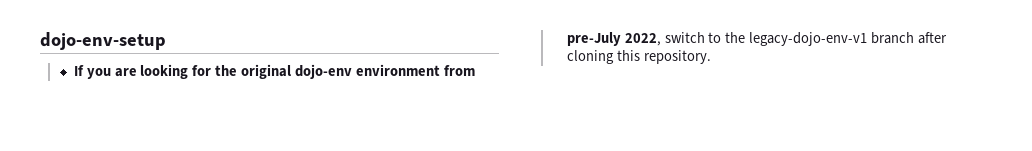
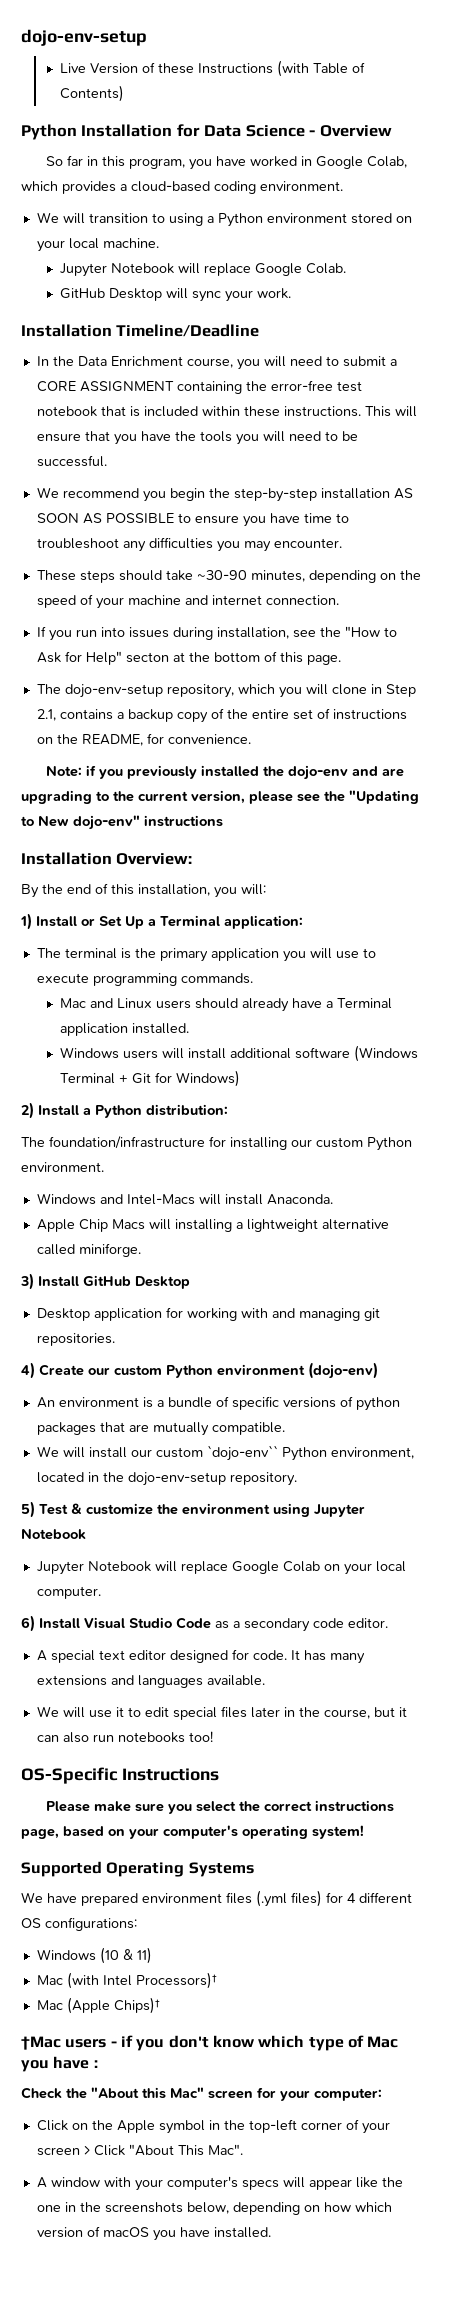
- If you are looking for the original dojo-env environment from pre-July 2022, switch to the legacy-dojo-env-v1 branch after cloning this repository.
+ Live Version of these Instructions (with Table of Contents)
+ Python Installation for Data Science - Overview
+ So far in this program, you have worked in Google Colab, which provides a cloud-based coding environment.
+ We will transition to using a Python environment stored on your local machine.
+ Jupyter Notebook will replace Google Colab.
+ GitHub Desktop will sync your work.
+ Installation Timeline/Deadline
+ In the Data Enrichment course, you will need to submit a CORE ASSIGNMENT containing the error-free test notebook that is included within these instructions. This will ensure that you have the tools you will need to be successful.
+ We recommend you begin the step-by-step installation AS SOON AS POSSIBLE to ensure you have time to troubleshoot any difficulties you may encounter.
+ These steps should take ~30-90 minutes, depending on the speed of your machine and internet connection.
+ If you run into issues during installation, see the "How to Ask for Help" secton at the bottom of this page.
+ The dojo-env-setup repository, which you will clone in Step 2.1, contains a backup copy of the entire set of instructions on the README, for convenience.
+ Note: if you previously installed the dojo-env and are upgrading to the current version, please see the "Updating to New dojo-env" instructions
+ Installation Overview:
+ By the end of this installation, you will:
+ 1) Install or Set Up a Terminal application:
+ The terminal is the primary application you will use to execute programming commands.
+ Mac and Linux users should already have a Terminal application installed.
+ Windows users will install additional software (Windows Terminal + Git for Windows)
+ 2) Install a Python distribution:
+ The foundation/infrastructure for installing our custom Python environment.
+ Windows and Intel-Macs will install Anaconda.
+ Apple Chip Macs will installing a lightweight alternative called miniforge.
+ 3) Install GitHub Desktop
+ Desktop application for working with and managing git repositories.
+ 4) Create our custom Python environment (dojo-env)
+ An environment is a bundle of specific versions of python packages that are mutually compatible.
+ We will install our custom `dojo-env`` Python environment, located in the dojo-env-setup repository.
+ 5) Test & customize the environment using Jupyter Notebook
+ Jupyter Notebook will replace Google Colab on your local computer.
+ 6) Install Visual Studio Code as a secondary code editor.
+ A special text editor designed for code. It has many extensions and languages available.
+ We will use it to edit special files later in the course, but it can also run notebooks too!
+ OS-Specific Instructions
+ Please make sure you select the correct instructions page, based on your computer's operating system!
+ Supported Operating Systems
+ We have prepared environment files (.yml files) for 4 different OS configurations:
+ Windows (10 & 11)
+ Mac (with Intel Processors)†
+ Mac (Apple Chips)†
+ †Mac users - if you don't know which type of Mac you have :
+ Check the "About this Mac" screen for your computer:
+ Click on the Apple symbol in the top-left corner of your screen > Click "About This Mac".
+ A window with your computer's specs will appear like the one in the screenshots below, depending on how which version of macOS you have installed.

